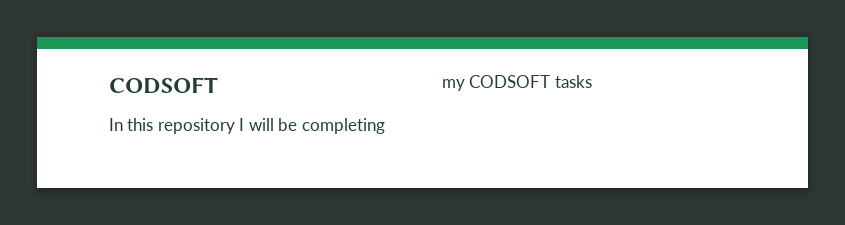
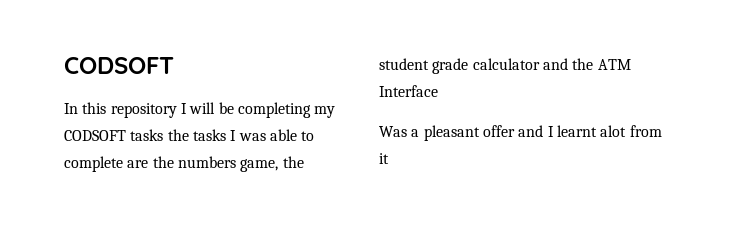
- In this repository I will be completing my CODSOFT tasks
+ In this repository I will be completing my CODSOFT tasks the tasks I was able to complete are the numbers game, the student grade calculator and the ATM Interface
+ Was a pleasant offer and I learnt alot from it

